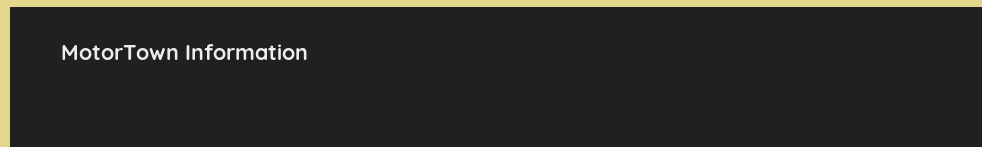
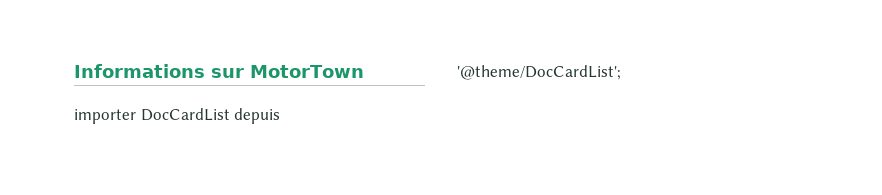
- MotorTown Information
+ Informations sur MotorTown
+ importer DocCardList depuis '@theme/DocCardList';

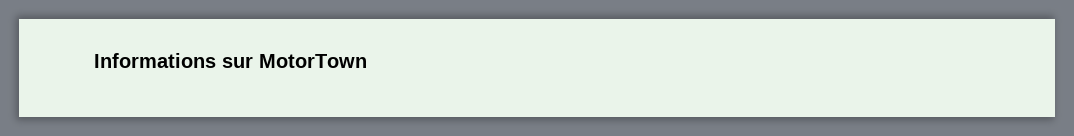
- importer DocCardList depuis '@theme/DocCardList';

